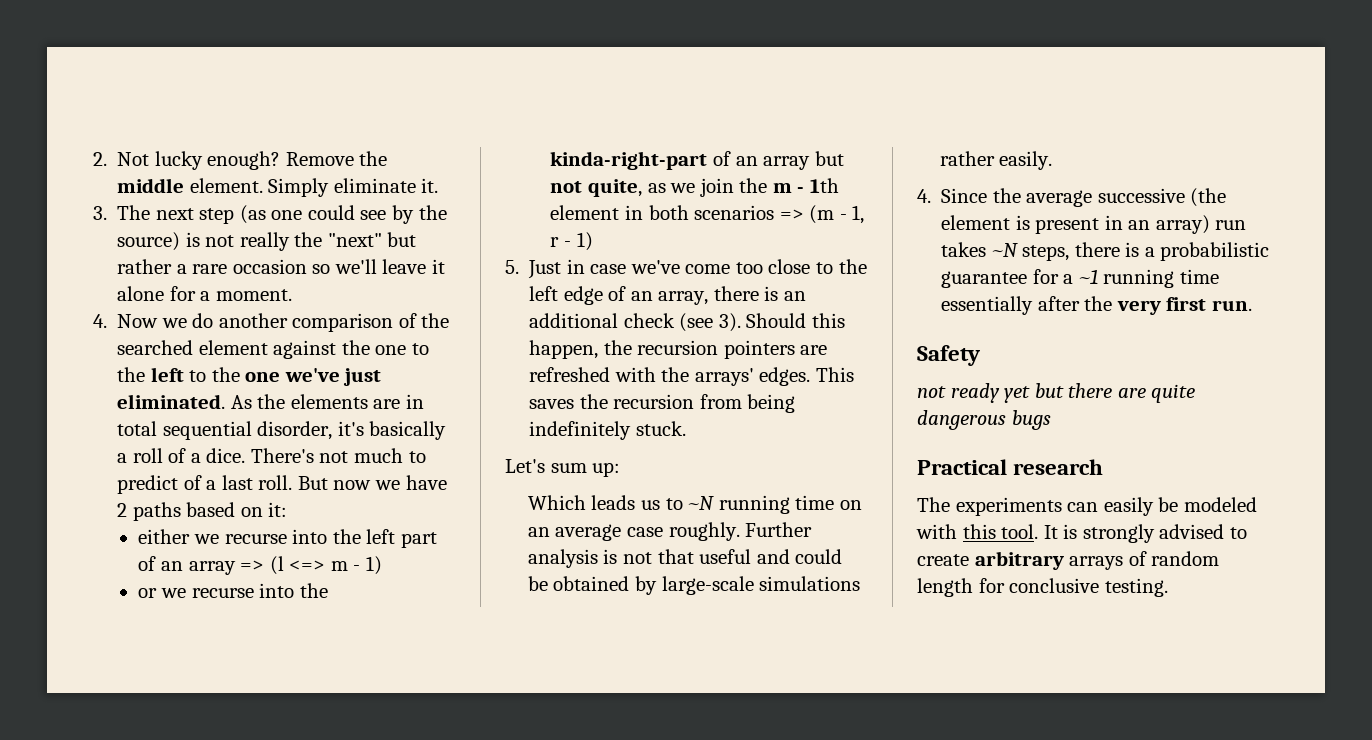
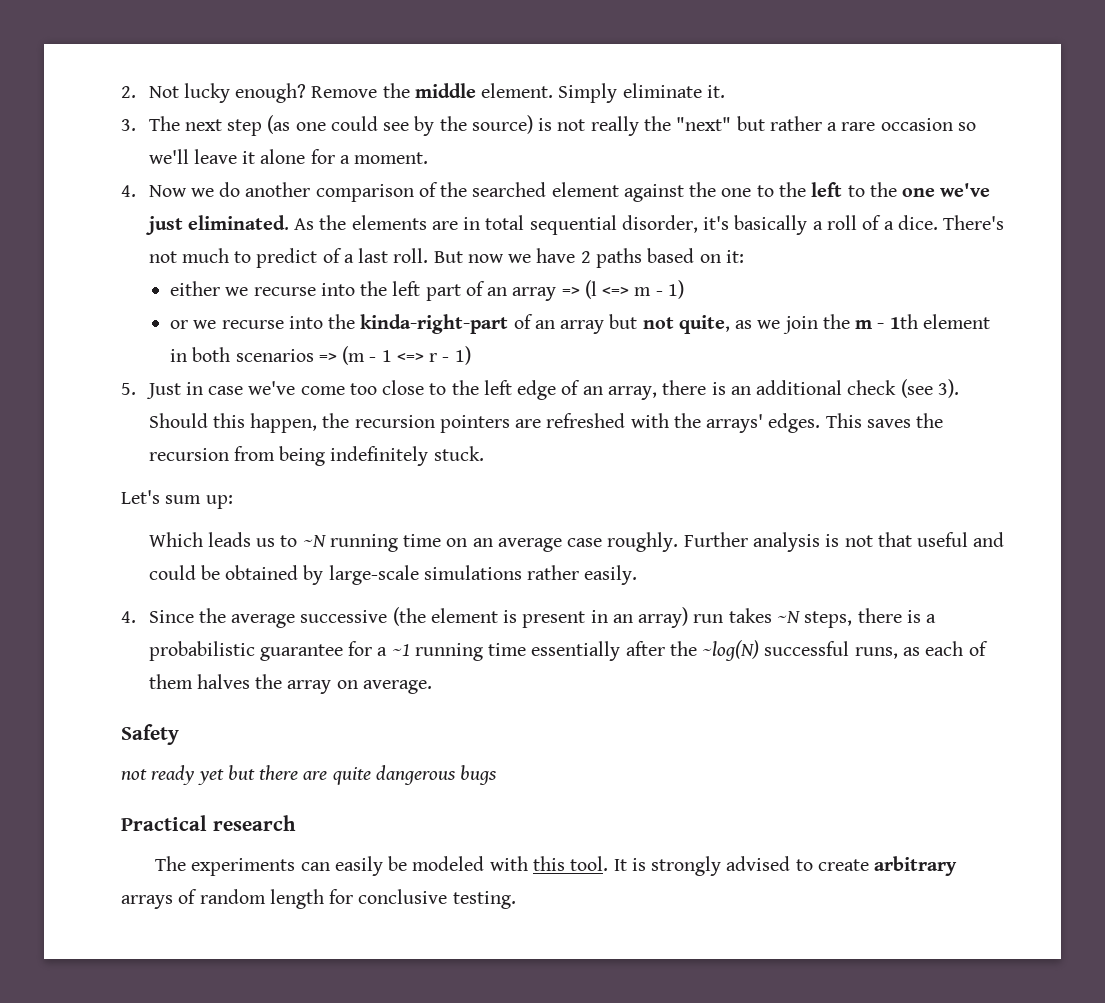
- or we recurse into the kinda-right-part of an array but not quite, as we join the m - 1th element in both scenarios => (m - 1, r - 1)
+ or we recurse into the kinda-right-part of an array but not quite, as we join the m - 1th element in both scenarios => (m - 1 <=> r - 1)
- 4. Since the average successive (the element is present in an array) run takes ~N steps, there is a probabilistic guarantee for a ~1 running time essentially after the very first run.
+ 4. Since the average successive (the element is present in an array) run takes ~N steps, there is a probabilistic guarantee for a ~1 running time essentially after the ~log(N) successful runs, as each of them halves the array on average.

